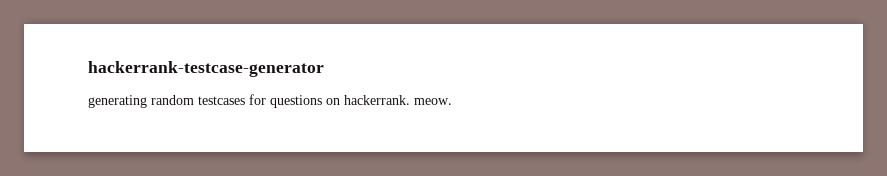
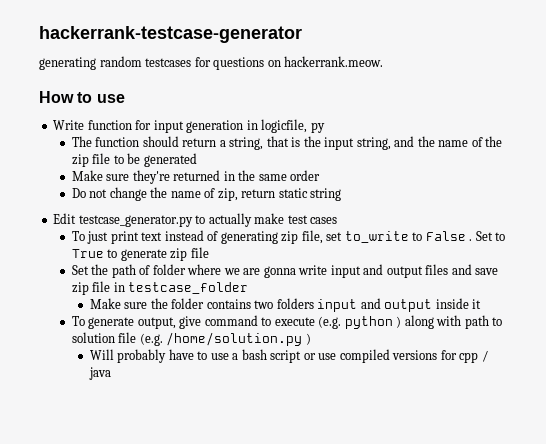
- generating random testcases for questions on hackerrank. meow.
+ generating random testcases for questions on hackerrank.meow.
+ How to use
+ Write function for input generation in logicfile, py
+ The function should return a string, that is the input string, and the name of the zip file to be generated
+ Make sure they're returned in the same order
+ Do not change the name of zip, return static string
+ Edit testcase_generator.py to actually make test cases
+ To just print text instead of generating zip file, set to_write to False . Set to True to generate zip file
+ Set the path of folder where we are gonna write input and output files and save zip file in testcase_folder
+ Make sure the folder contains two folders input and output inside it
+ To generate output, give command to execute (e.g. python ) along with path to solution file (e.g. /home/solution.py )
+ Will probably have to use a bash script or use compiled versions for cpp / java

